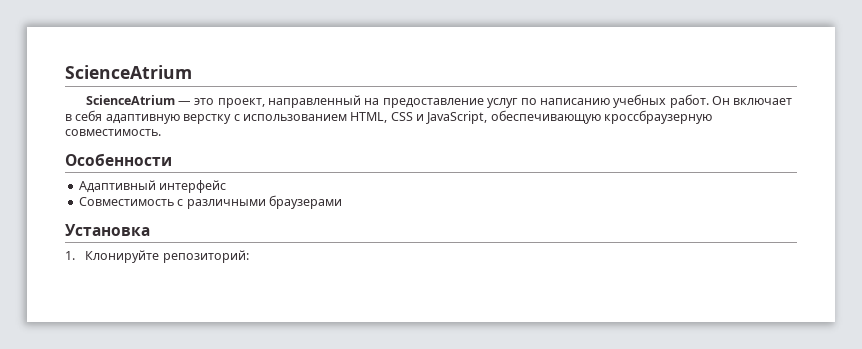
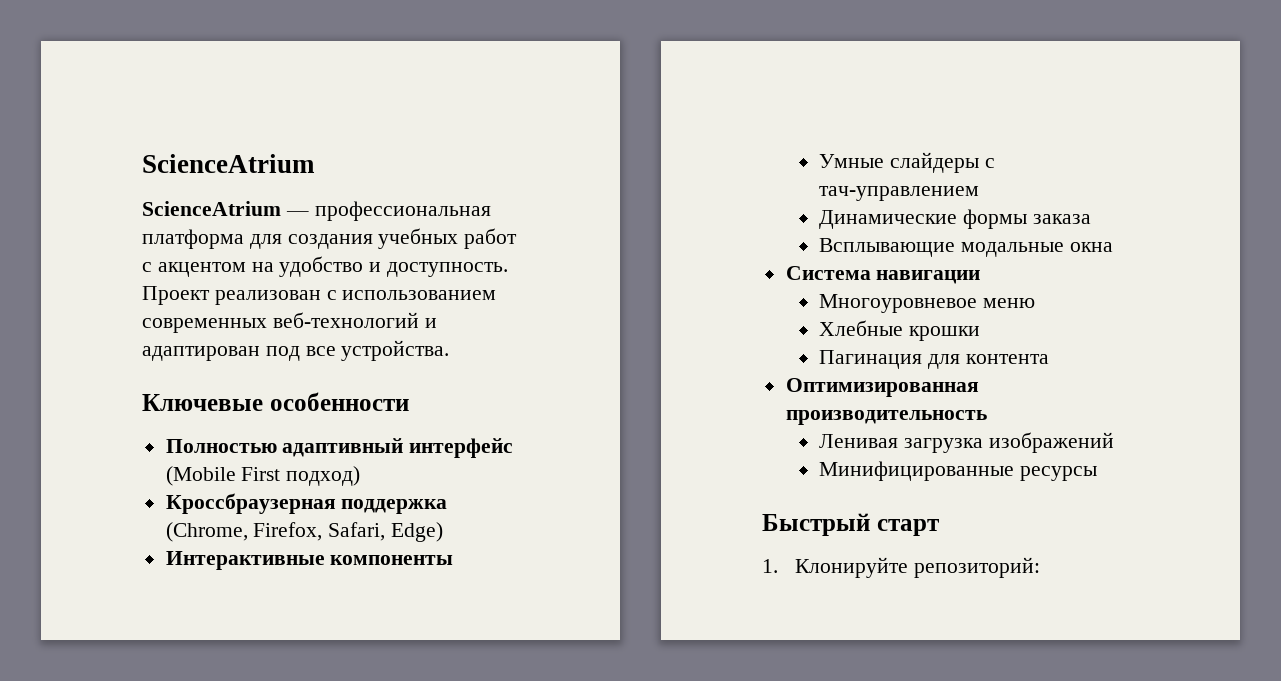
- ScienceAtrium — это проект, направленный на предоставление услуг по написанию учебных работ. Он включает в себя адаптивную верстку с использованием HTML, CSS и JavaScript, обеспечивающую кроссбраузерную совместимость.
- Особенности
- Адаптивный интерфейс
- Совместимость с различными браузерами
- Установка
+ ScienceAtrium — профессиональная платформа для создания учебных работ с акцентом на удобство и доступность. Проект реализован с использованием современных веб-технологий и адаптирован под все устройства.
+ Ключевые особенности
+ Полностью адаптивный интерфейс (Mobile First подход)
+ Кроссбраузерная поддержка (Chrome, Firefox, Safari, Edge)
+ Интерактивные компоненты
+ Умные слайдеры с тач-управлением
+ Динамические формы заказа
+ Всплывающие модальные окна
+ Система навигации
+ Многоуровневое меню
+ Хлебные крошки
+ Пагинация для контента
+ Оптимизированная производительность
+ Ленивая загрузка изображений
+ Минифицированные ресурсы
+ Быстрый старт

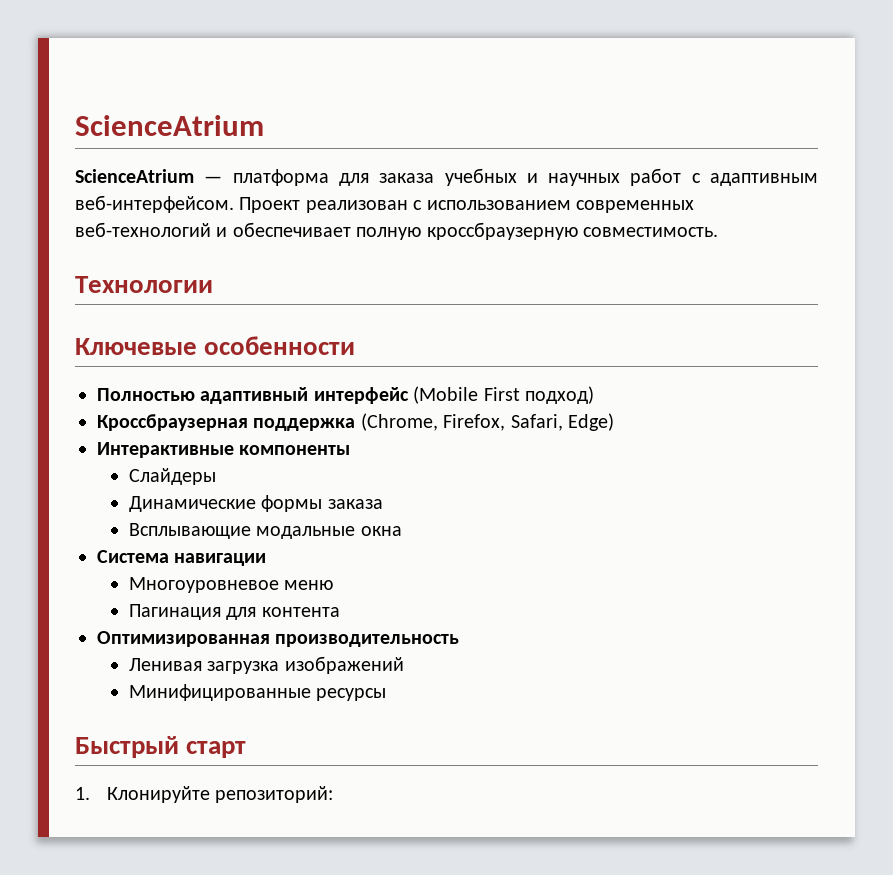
- ScienceAtrium — профессиональная платформа для создания учебных работ с акцентом на удобство и доступность.
+ ScienceAtrium — платформа для заказа учебных и научных работ с адаптивным веб-интерфейсом.
- Проект реализован с использованием современных веб-технологий и адаптирован под все устройства.
+ Проект реализован с использованием современных веб-технологий и обеспечивает полную кроссбраузерную совместимость.
+ Технологии
- Умные слайдеры с тач-управлением
+ Слайдеры
- Хлебные крошки

